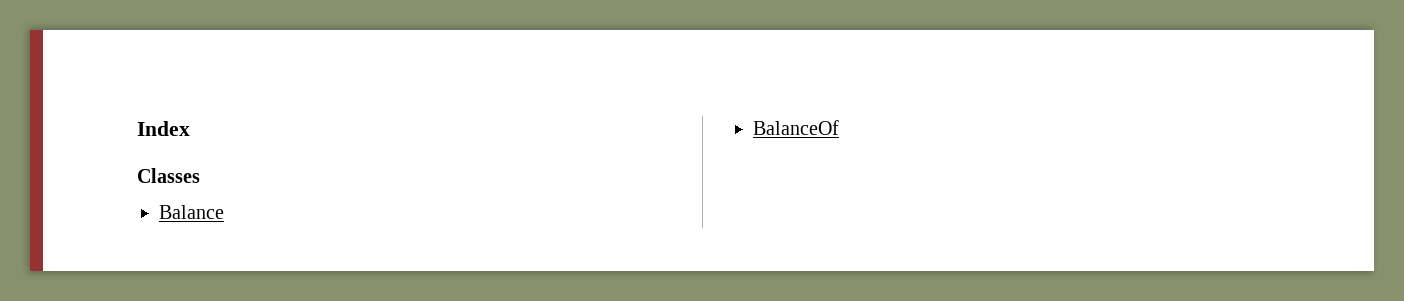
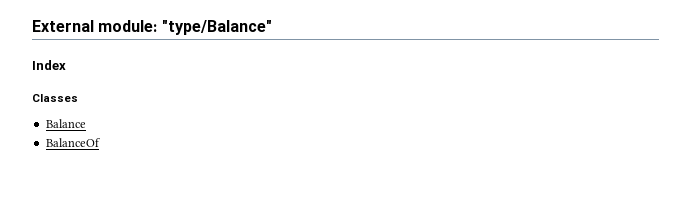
+ External module: "type/Balance"

